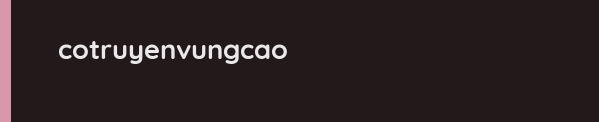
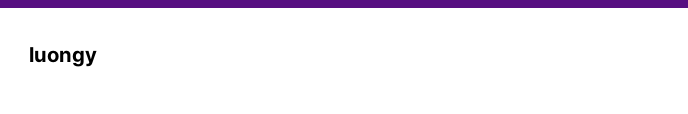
- cotruyenvungcao
+ luongy

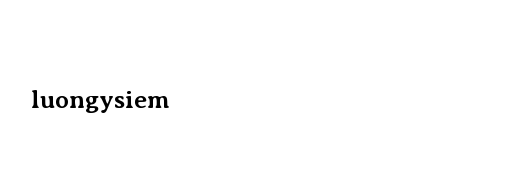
- luongy
+ luongysiem

